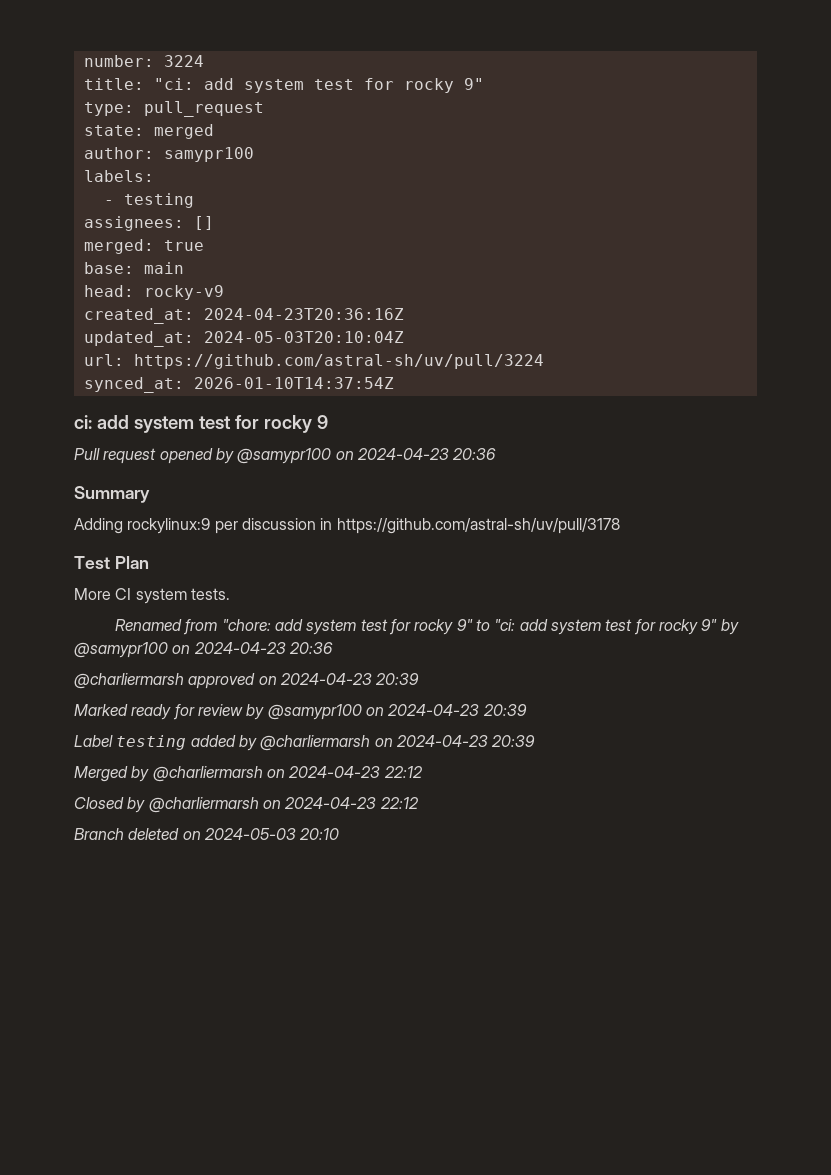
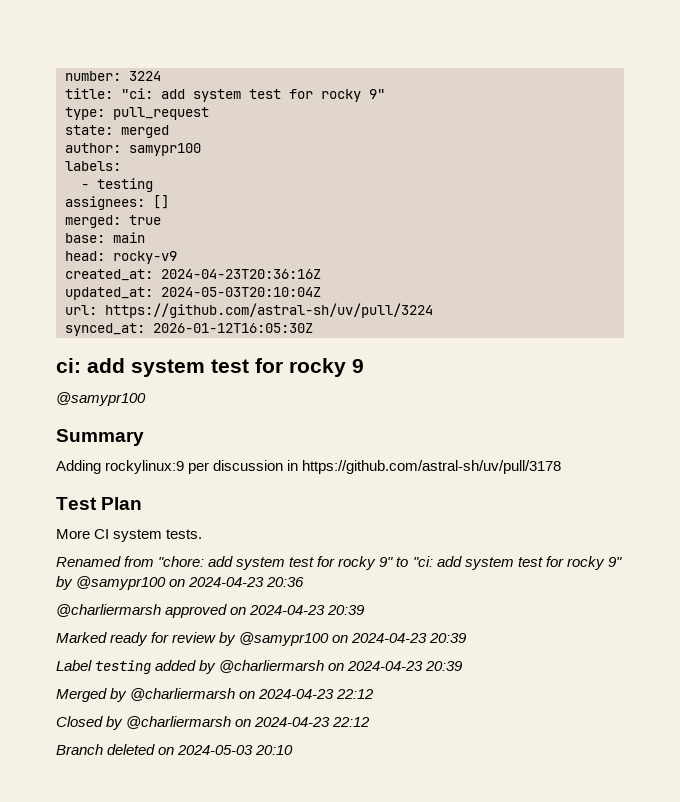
- synced_at: 2026-01-10T14:37:54Z
+ synced_at: 2026-01-12T16:05:30Z
  ci: add system test for rocky 9
- Pull request opened by @samypr100 on 2024-04-23 20:36
+ @samypr100

